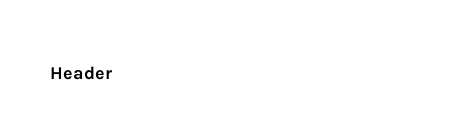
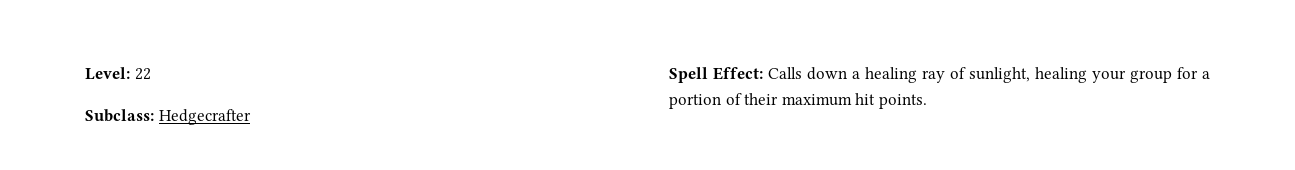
- Header
+ Level: 22
+ Subclass: Hedgecrafter
+ Spell Effect: Calls down a healing ray of sunlight, healing your group for a portion of their maximum hit points.

